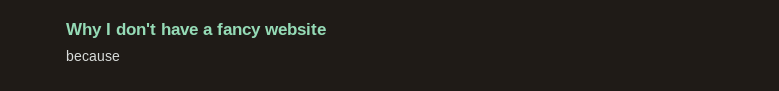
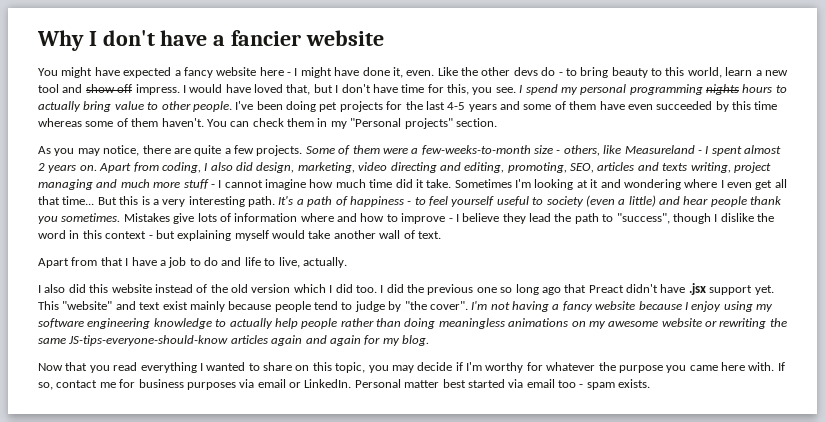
- Why I don't have a fancy website
- because
+ Why I don't have a fancier website
+ You might have expected a fancy website here - I might have done it, even. Like the other devs do - to bring beauty to this world, learn a new tool and show off impress. I would have loved that, but I don't have time for this, you see. I spend my personal programming nights hours to actually bring value to other people. I've been doing pet projects for the last 4-5 years and some of them have even succeeded by this time whereas some of them haven't. You can check them in my "Personal projects" section.
+ As you may notice, there are quite a few projects. Some of them were a few-weeks-to-month size - others, like Measureland - I spent almost 2 years on. Apart from coding, I also did design, marketing, video directing and editing, promoting, SEO, articles and texts writing, project managing and much more stuff - I cannot imagine how much time did it take. Sometimes I'm looking at it and wondering where I even get all that time... But this is a very interesting path. It's a path of happiness - to feel yourself useful to society (even a little) and hear people thank you sometimes. Mistakes give lots of information where and how to improve - I believe they lead the path to "success", though I dislike the word in this context - but explaining myself would take another wall of text.
+ Apart from that I have a job to do and life to live, actually.
+ I also did this website instead of the old version which I did too. I did the previous one so long ago that Preact didn't have .jsx support yet. This "website" and text exist mainly because people tend to judge by "the cover". I'm not having a fancy website because I enjoy using my software engineering knowledge to actually help people rather than doing meaningless animations on my awesome website or rewriting the same JS-tips-everyone-should-know articles again and again for my blog.
+ Now that you read everything I wanted to share on this topic, you may decide if I'm worthy for whatever the purpose you came here with. If so, contact me for business purposes via email or LinkedIn. Personal matter best started via email too - spam exists.

